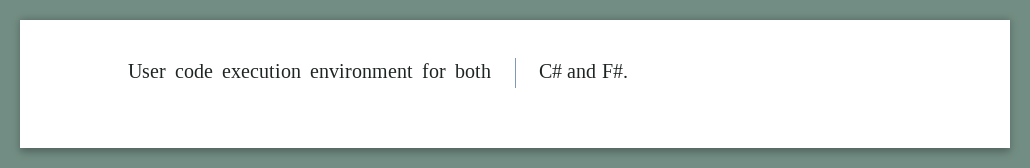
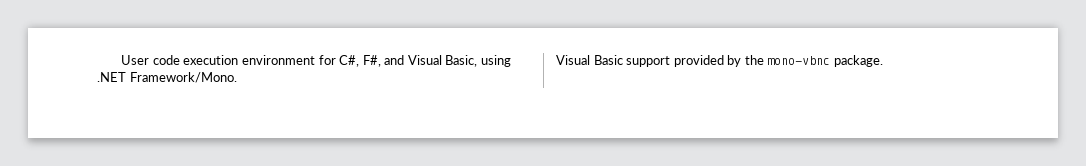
- User code execution environment for both C# and F#.
+ User code execution environment for C#, F#, and Visual Basic, using .NET Framework/Mono.
+ Visual Basic support provided by the mono-vbnc package.

